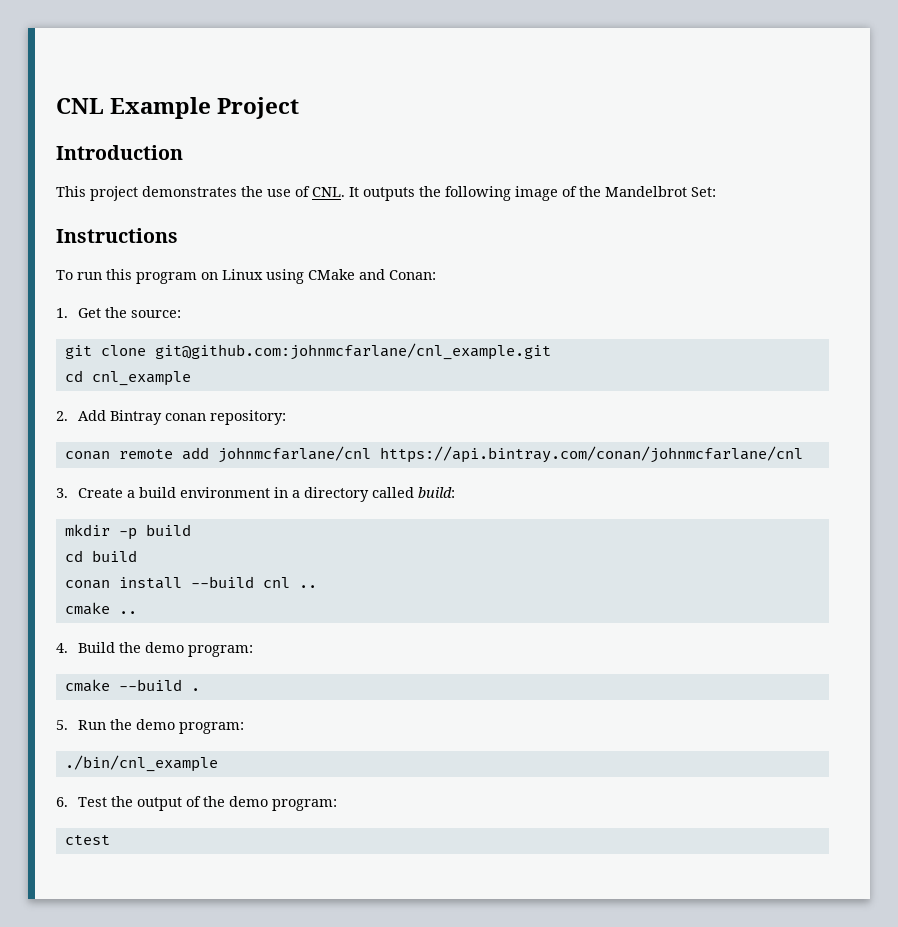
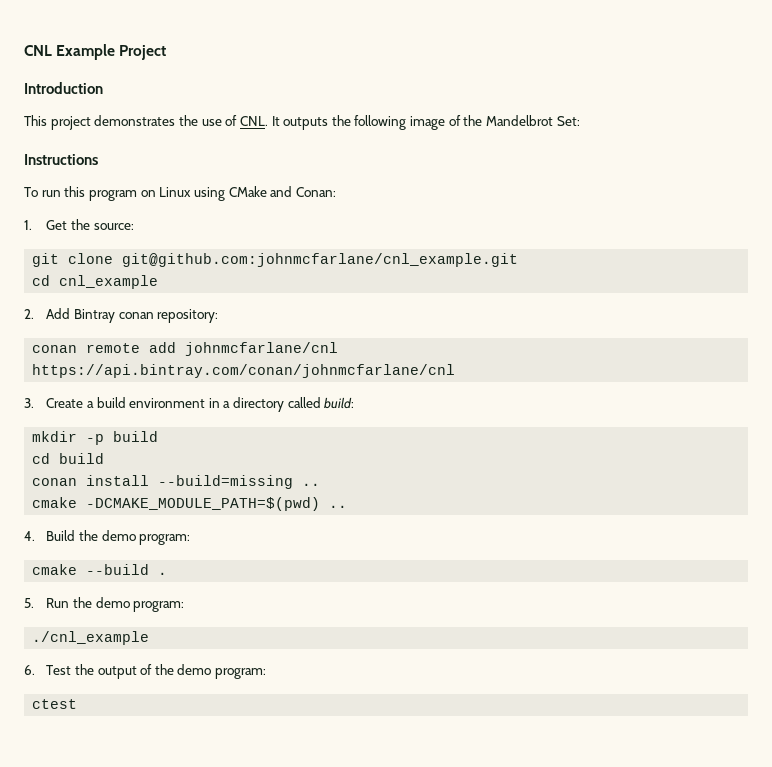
- conan install --build cnl ..
+ conan install --build=missing ..
- cmake ..
+ cmake -DCMAKE_MODULE_PATH=$(pwd) ..
- ./bin/cnl_example
+ ./cnl_example

